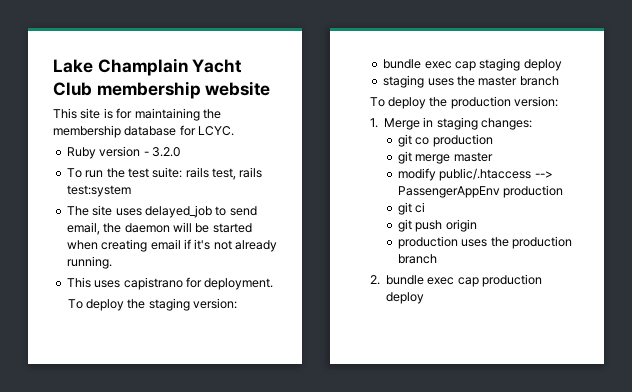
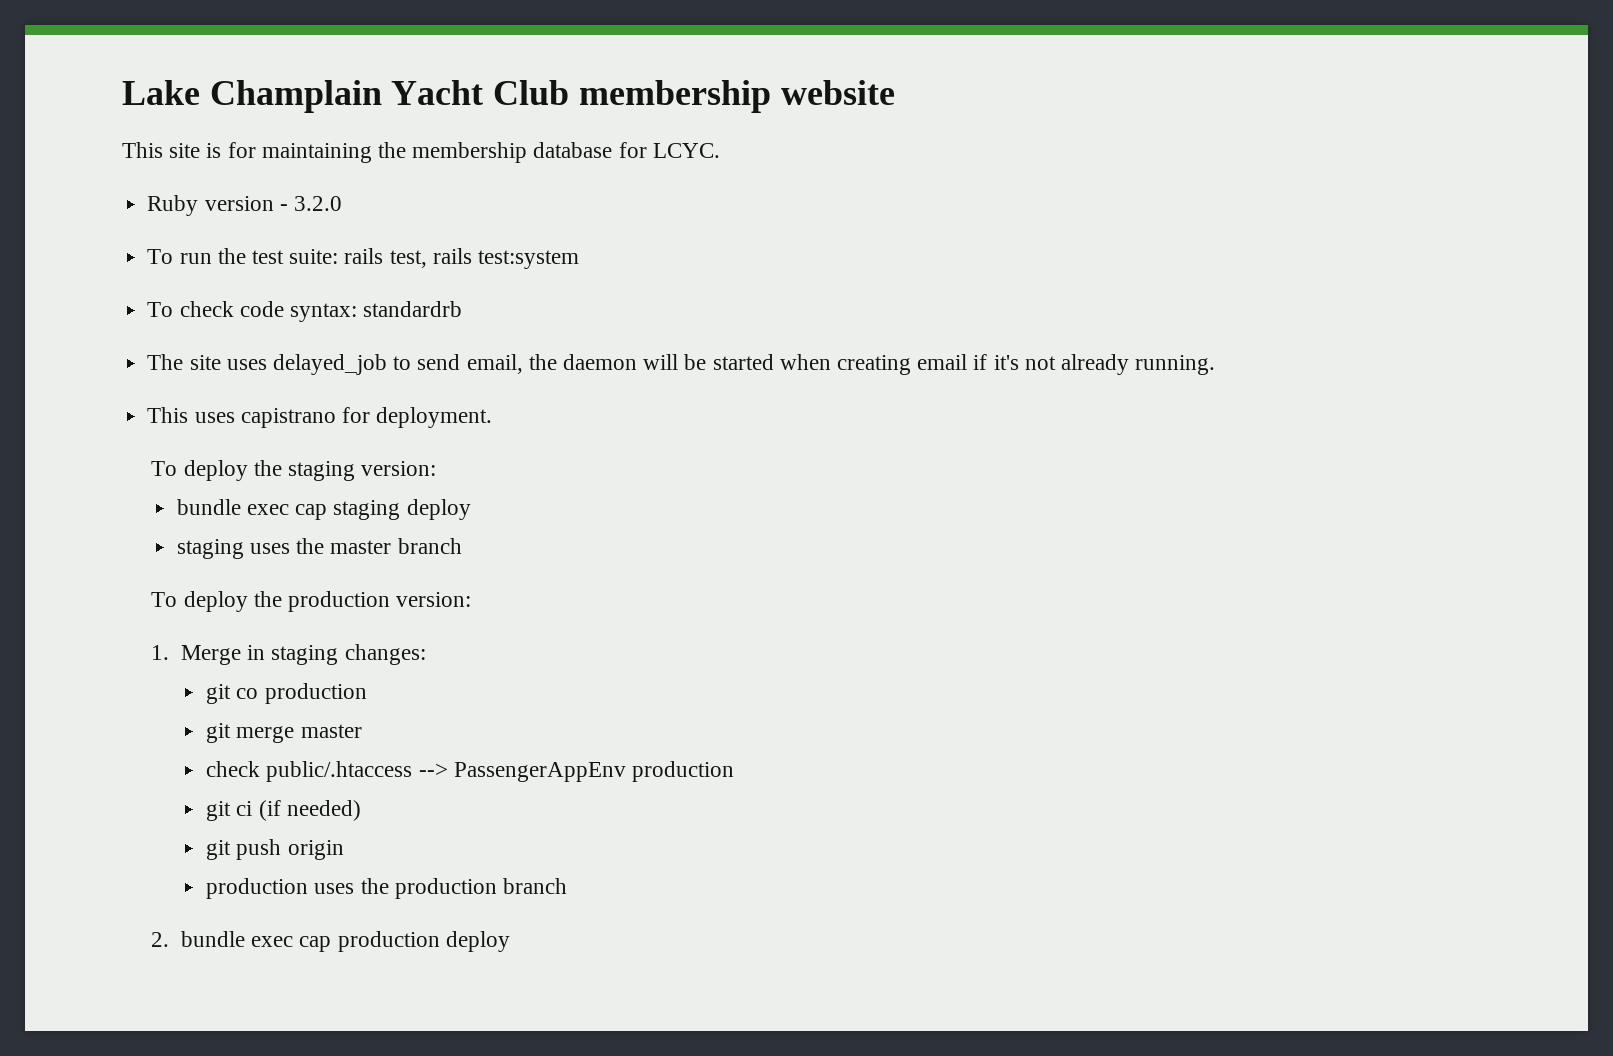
+ To check code syntax: standardrb
- modify public/.htaccess --> PassengerAppEnv production
+ check public/.htaccess --> PassengerAppEnv production
- git ci
+ git ci (if needed)

